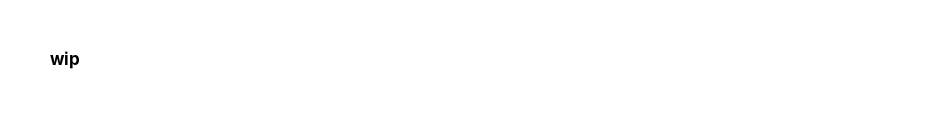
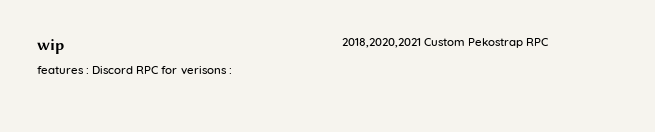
+ features : Discord RPC for verisons : 2018,2020,2021 Custom Pekostrap RPC

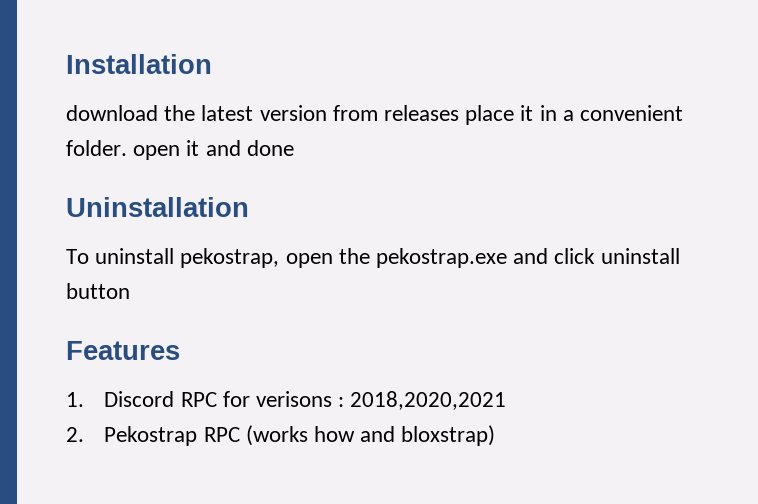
- wip
- features : Discord RPC for verisons : 2018,2020,2021 Custom Pekostrap RPC
+ Installation
+ download the latest version from releases place it in a convenient folder. open it and done
+ Uninstallation
+ To uninstall pekostrap, open the pekostrap.exe and click uninstall button
+ Features
+ 1. Discord RPC for verisons : 2018,2020,2021
+ 2. Pekostrap RPC (works how and bloxstrap)

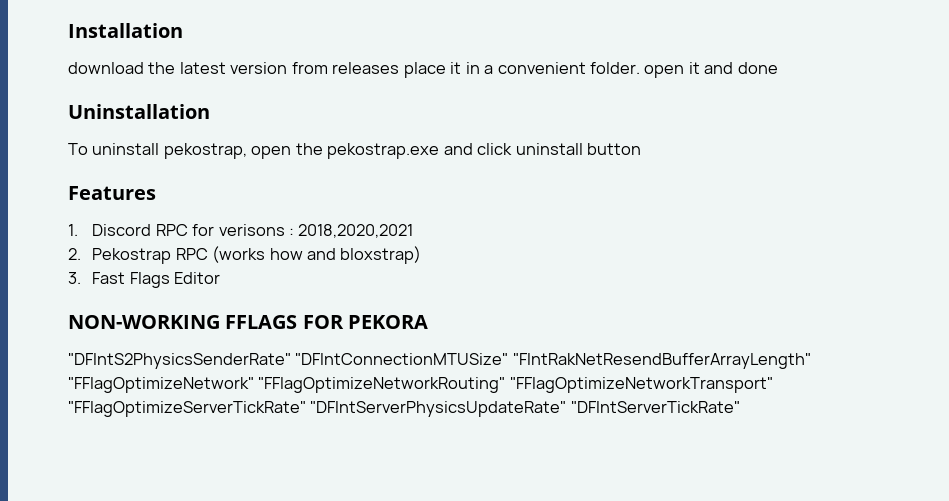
+ 3. Fast Flags Editor
+ NON-WORKING FFLAGS FOR PEKORA
+ "DFIntS2PhysicsSenderRate" "DFIntConnectionMTUSize" "FIntRakNetResendBufferArrayLength" "FFlagOptimizeNetwork" "FFlagOptimizeNetworkRouting" "FFlagOptimizeNetworkTransport" "FFlagOptimizeServerTickRate" "DFIntServerPhysicsUpdateRate" "DFIntServerTickRate"

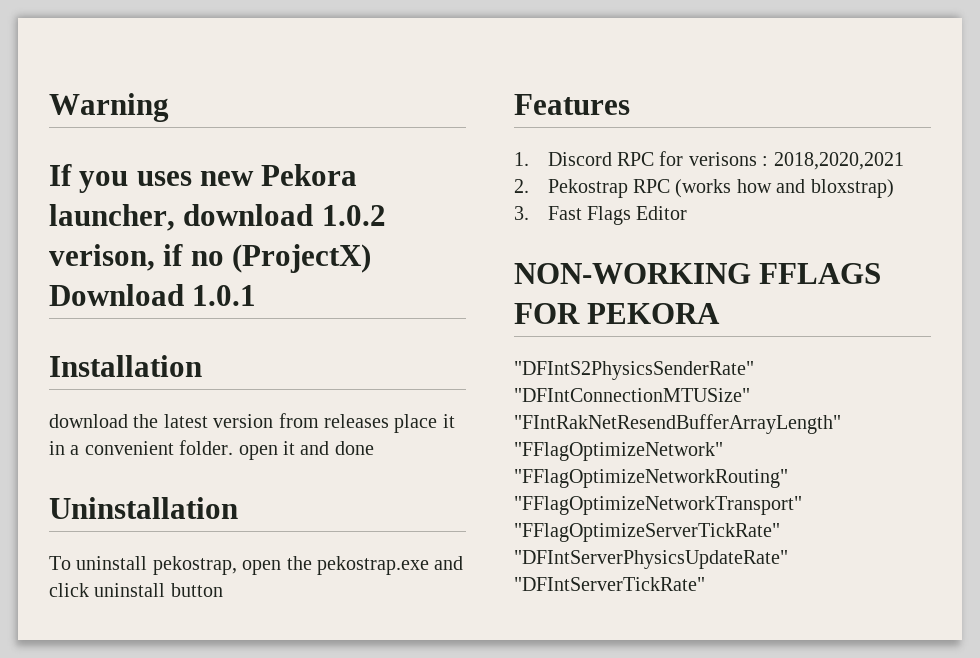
+ Warning
+ If you uses new Pekora launcher, download 1.0.2 verison, if no (ProjectX) Download 1.0.1

